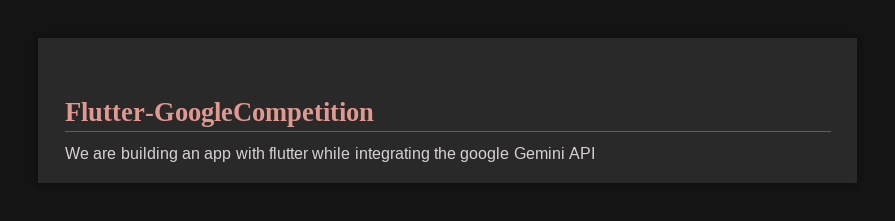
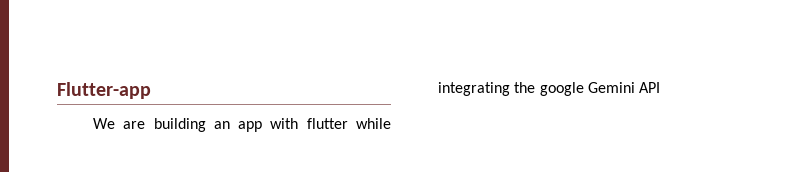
- Flutter-GoogleCompetition
+ Flutter-app

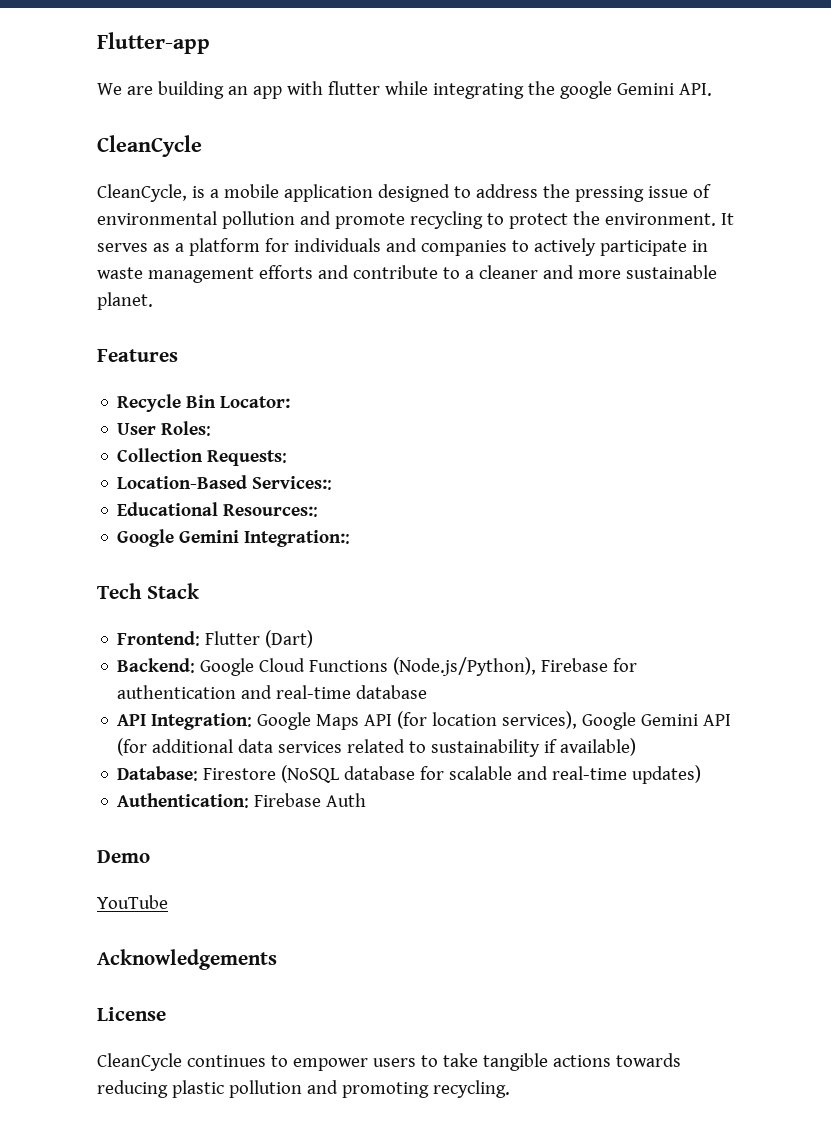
- We are building an app with flutter while integrating the google Gemini API
+ We are building an app with flutter while integrating the google Gemini API.
+ CleanCycle
+ CleanCycle, is a mobile application designed to address the pressing issue of environmental pollution and promote recycling to protect the environment. It serves as a platform for individuals and companies to actively participate in waste management efforts and contribute to a cleaner and more sustainable planet.
+ Features
+ Recycle Bin Locator:
+ User Roles:
+ Collection Requests:
+ Location-Based Services::
+ Educational Resources::
+ Google Gemini Integration::
+ Tech Stack
+ Frontend: Flutter (Dart)
+ Backend: Google Cloud Functions (Node.js/Python), Firebase for authentication and real-time database
+ API Integration: Google Maps API (for location services), Google Gemini API (for additional data services related to sustainability if available)
+ Database: Firestore (NoSQL database for scalable and real-time updates)
+ Authentication: Firebase Auth
+ Demo
+ YouTube
+ Acknowledgements
+ License
+ CleanCycle continues to empower users to take tangible actions towards reducing plastic pollution and promoting recycling.

